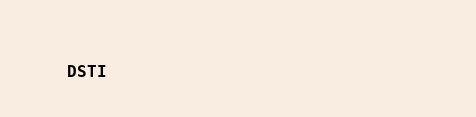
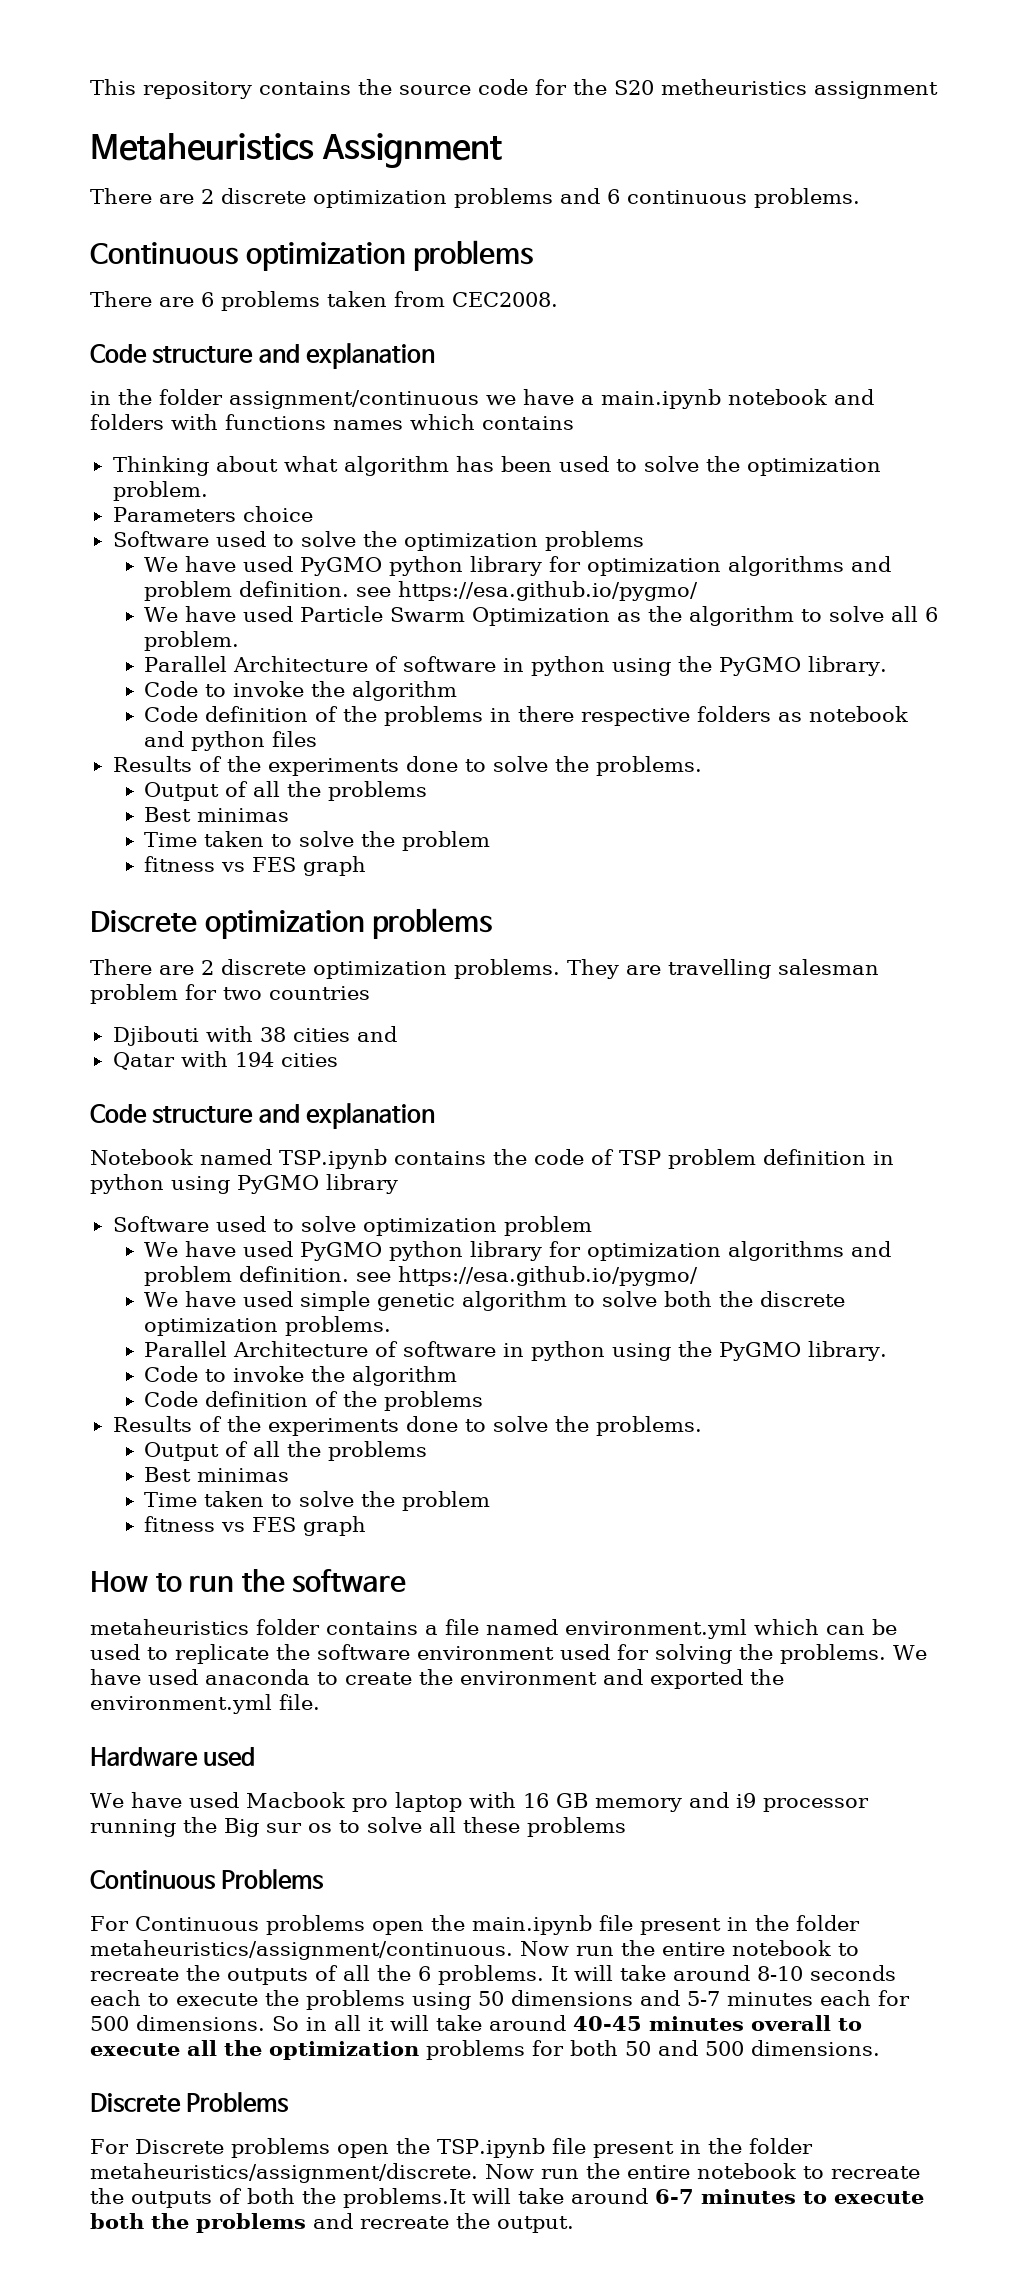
- DSTI
+ This repository contains the source code for the S20 metheuristics assignment
+ Metaheuristics Assignment
+ There are 2 discrete optimization problems and 6 continuous problems.
+ Continuous optimization problems
+ There are 6 problems taken from CEC2008.
+ Code structure and explanation
+ in the folder assignment/continuous we have a main.ipynb notebook and folders with functions names which contains
+ Thinking about what algorithm has been used to solve the optimization problem.
+ Parameters choice
+ Software used to solve the optimization problems
+ We have used PyGMO python library for optimization algorithms and problem definition. see https://esa.github.io/pygmo/
+ We have used Particle Swarm Optimization as the algorithm to solve all 6 problem.
+ Parallel Architecture of software in python using the PyGMO library.
+ Code to invoke the algorithm
+ Code definition of the problems in there respective folders as notebook and python files
+ Results of the experiments done to solve the problems.
+ Output of all the problems
+ Best minimas
+ Time taken to solve the problem
+ fitness vs FES graph
+ Discrete optimization problems
+ There are 2 discrete optimization problems. They are travelling salesman problem for two countries
+ Djibouti with 38 cities and
+ Qatar with 194 cities
+ Code structure and explanation
+ Notebook named TSP.ipynb contains the code of TSP problem definition in python using PyGMO library
+ Software used to solve optimization problem
+ We have used PyGMO python library for optimization algorithms and problem definition. see https://esa.github.io/pygmo/
+ We have used simple genetic algorithm to solve both the discrete optimization problems.
+ Parallel Architecture of software in python using the PyGMO library.
+ Code to invoke the algorithm
+ Code definition of the problems
+ Results of the experiments done to solve the problems.
+ Output of all the problems
+ Best minimas
+ Time taken to solve the problem
+ fitness vs FES graph
+ How to run the software
+ metaheuristics folder contains a file named environment.yml which can be used to replicate the software environment used for solving the problems. We have used anaconda to create the environment and exported the environment.yml file.
+ Hardware used
+ We have used Macbook pro laptop with 16 GB memory and i9 processor running the Big sur os to solve all these problems
+ Continuous Problems
+ For Continuous problems open the main.ipynb file present in the folder metaheuristics/assignment/continuous. Now run the entire notebook to recreate the outputs of all the 6 problems. It will take around 8-10 seconds each to execute the problems using 50 dimensions and 5-7 minutes each for 500 dimensions. So in all it will take around 40-45 minutes overall to execute all the optimization problems for both 50 and 500 dimensions.
+ Discrete Problems
+ For Discrete problems open the TSP.ipynb file present in the folder metaheuristics/assignment/discrete. Now run the entire notebook to recreate the outputs of both the problems.It will take around 6-7 minutes to execute both the problems and recreate the output.

